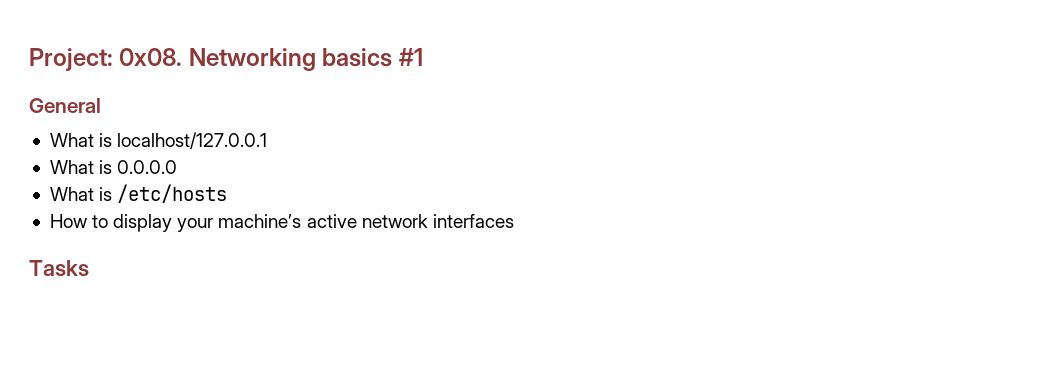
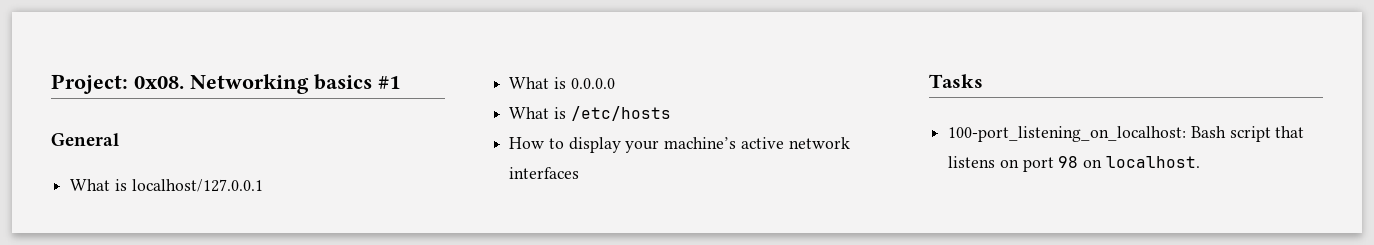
+ 100-port_listening_on_localhost: Bash script that listens on port 98 on localhost.

